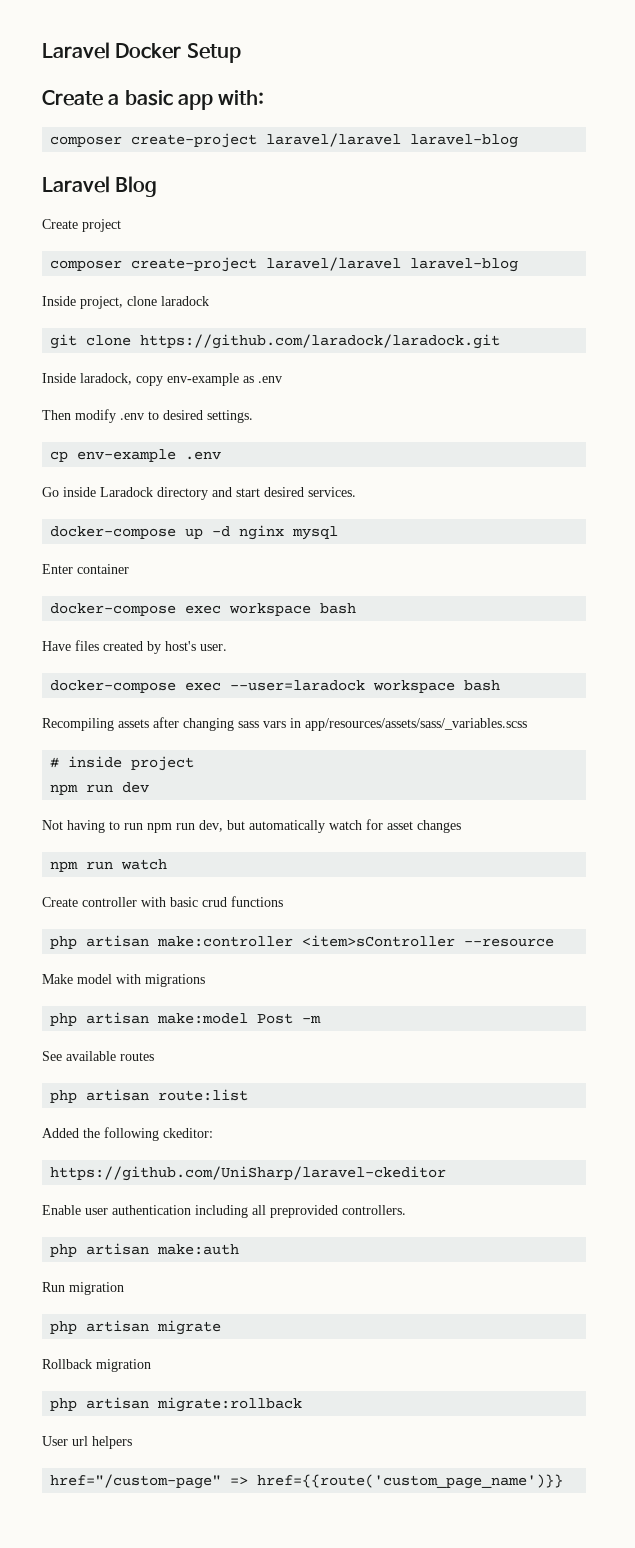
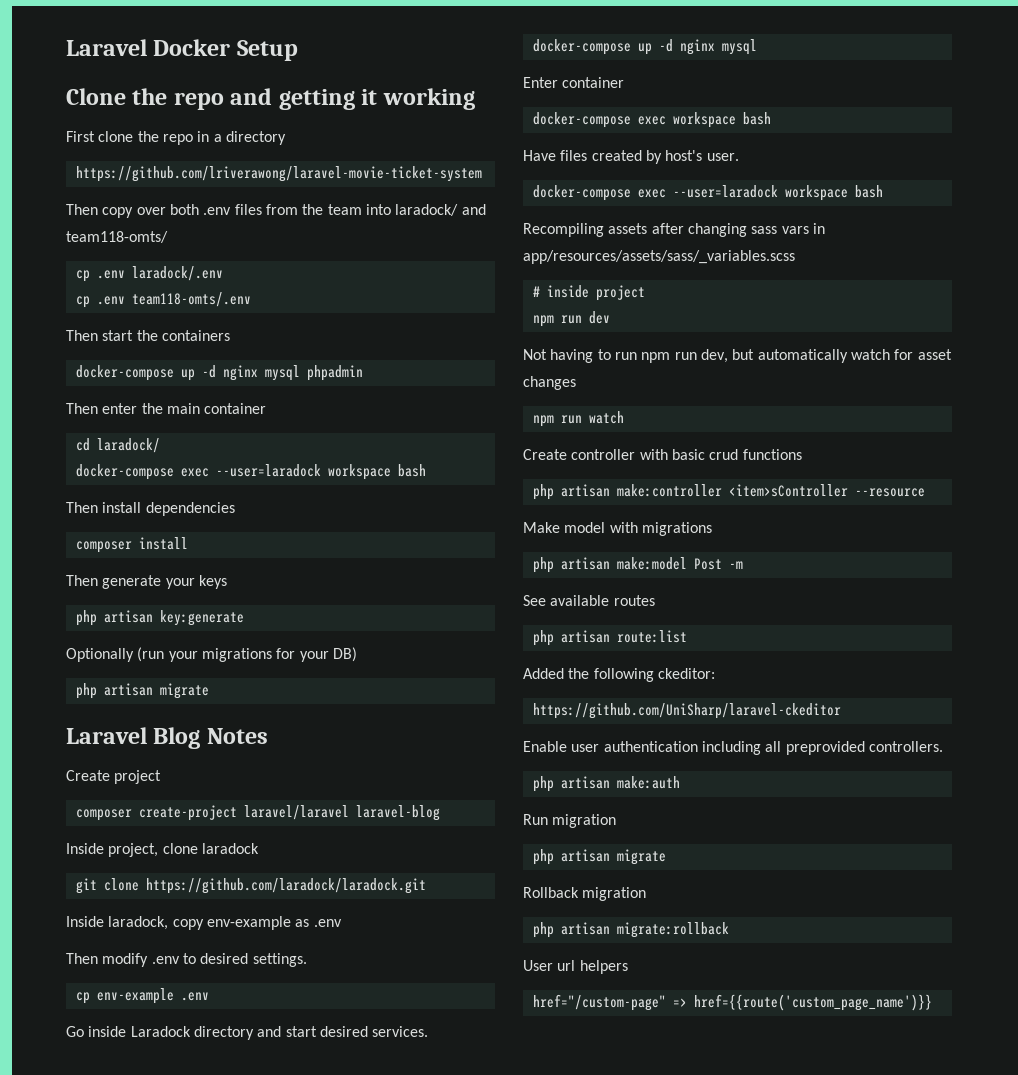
- Create a basic app with:
- composer create-project laravel/laravel laravel-blog
+ Clone the repo and getting it working
+ First clone the repo in a directory
+ https://github.com/lriverawong/laravel-movie-ticket-system
+ Then copy over both .env files from the team into laradock/ and team118-omts/
+ cp .env laradock/.env
+ cp .env team118-omts/.env
+ Then start the containers
+ docker-compose up -d nginx mysql phpadmin
+ Then enter the main container
+ cd laradock/
+ docker-compose exec --user=laradock workspace bash
+ Then install dependencies
+ composer install
+ Then generate your keys
+ php artisan key:generate
+ Optionally (run your migrations for your DB)
+ php artisan migrate
- Laravel Blog
+ Laravel Blog Notes

